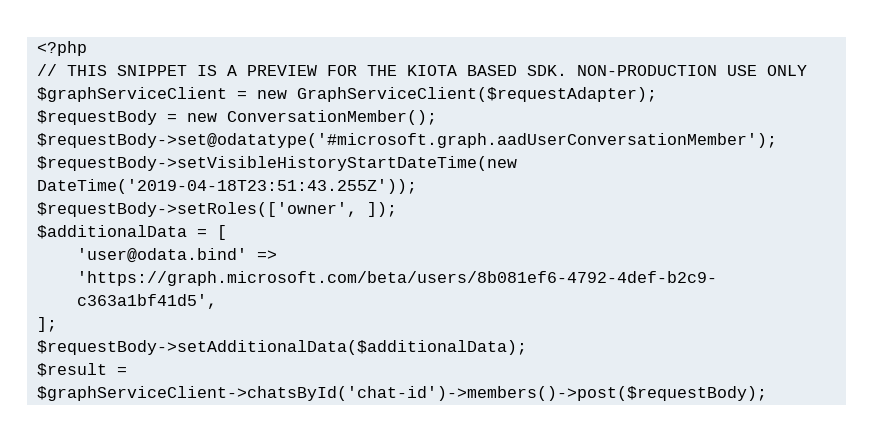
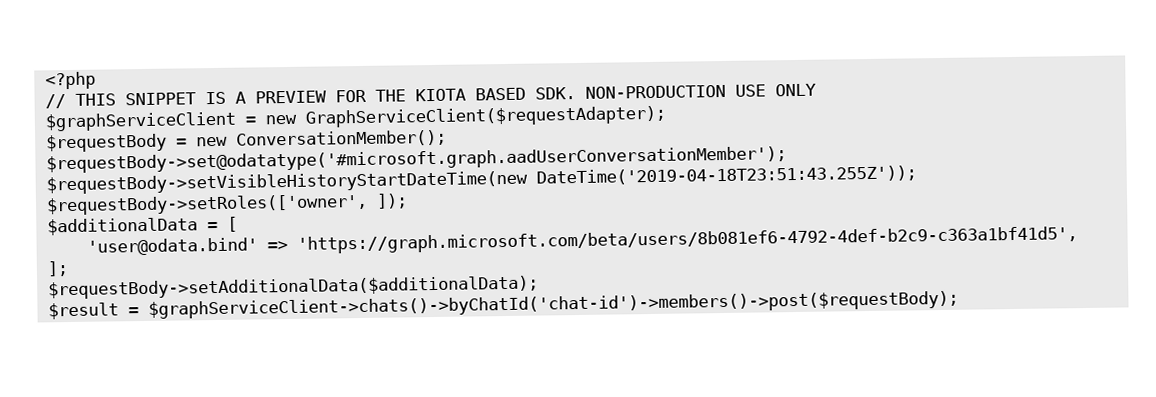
- $result = $graphServiceClient->chatsById('chat-id')->members()->post($requestBody);
+ $result = $graphServiceClient->chats()->byChatId('chat-id')->members()->post($requestBody);

